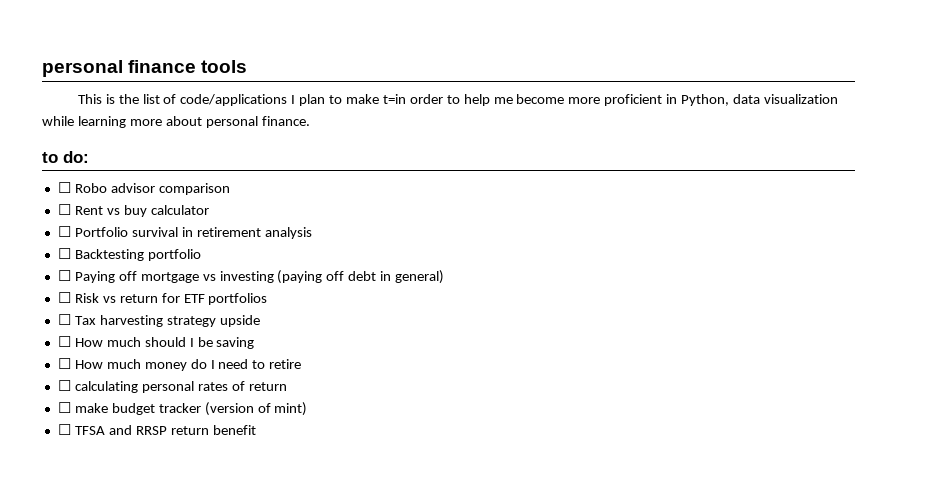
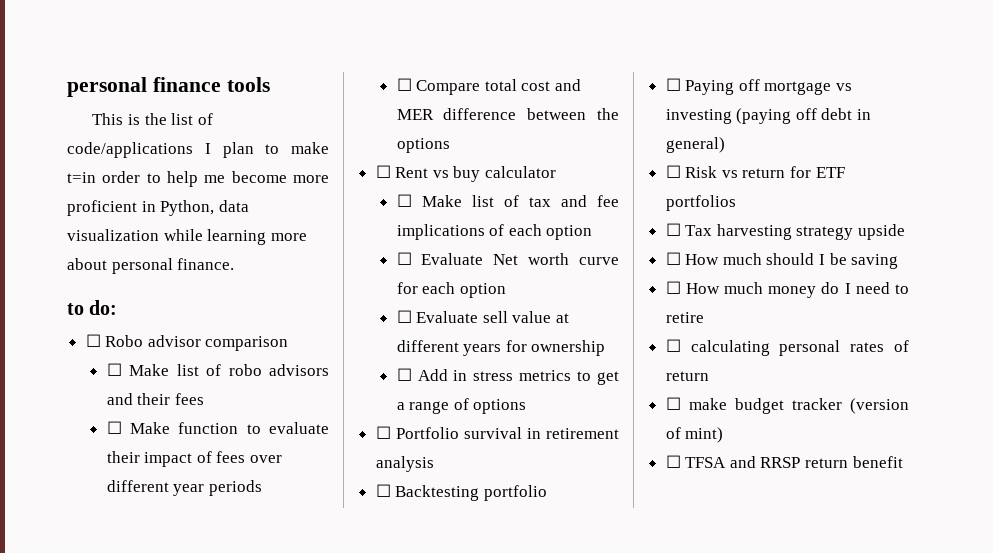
+ ☐ Make list of robo advisors and their fees
+ ☐ Make function to evaluate their impact of fees over different year periods
+ ☐ Compare total cost and MER difference between the options
+ ☐ Make list of tax and fee implications of each option
+ ☐ Evaluate Net worth curve for each option
+ ☐ Evaluate sell value at different years for ownership
+ ☐ Add in stress metrics to get a range of options

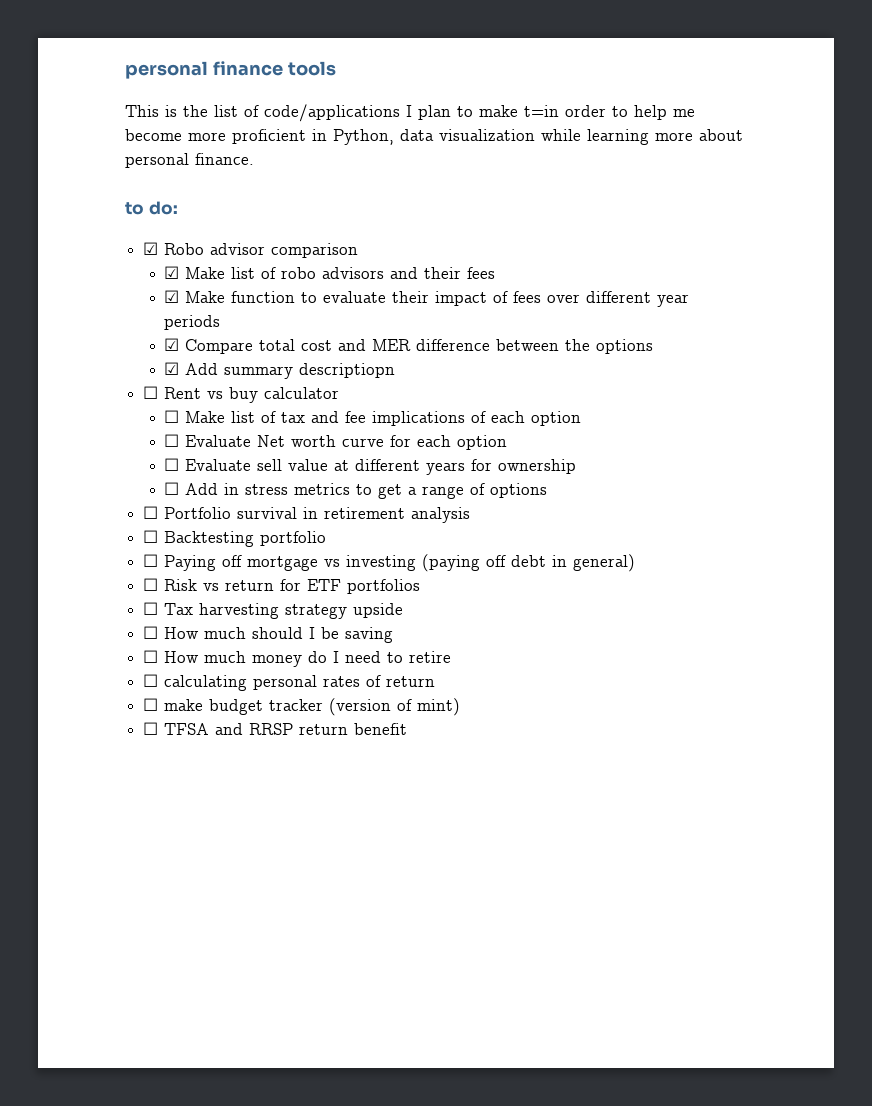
- ☐ Robo advisor comparison
+ ☑ Robo advisor comparison
- ☐ Make list of robo advisors and their fees
+ ☑ Make list of robo advisors and their fees
- ☐ Make function to evaluate their impact of fees over different year periods
+ ☑ Make function to evaluate their impact of fees over different year periods
- ☐ Compare total cost and MER difference between the options
+ ☑ Compare total cost and MER difference between the options
+ ☑ Add summary descriptiopn

